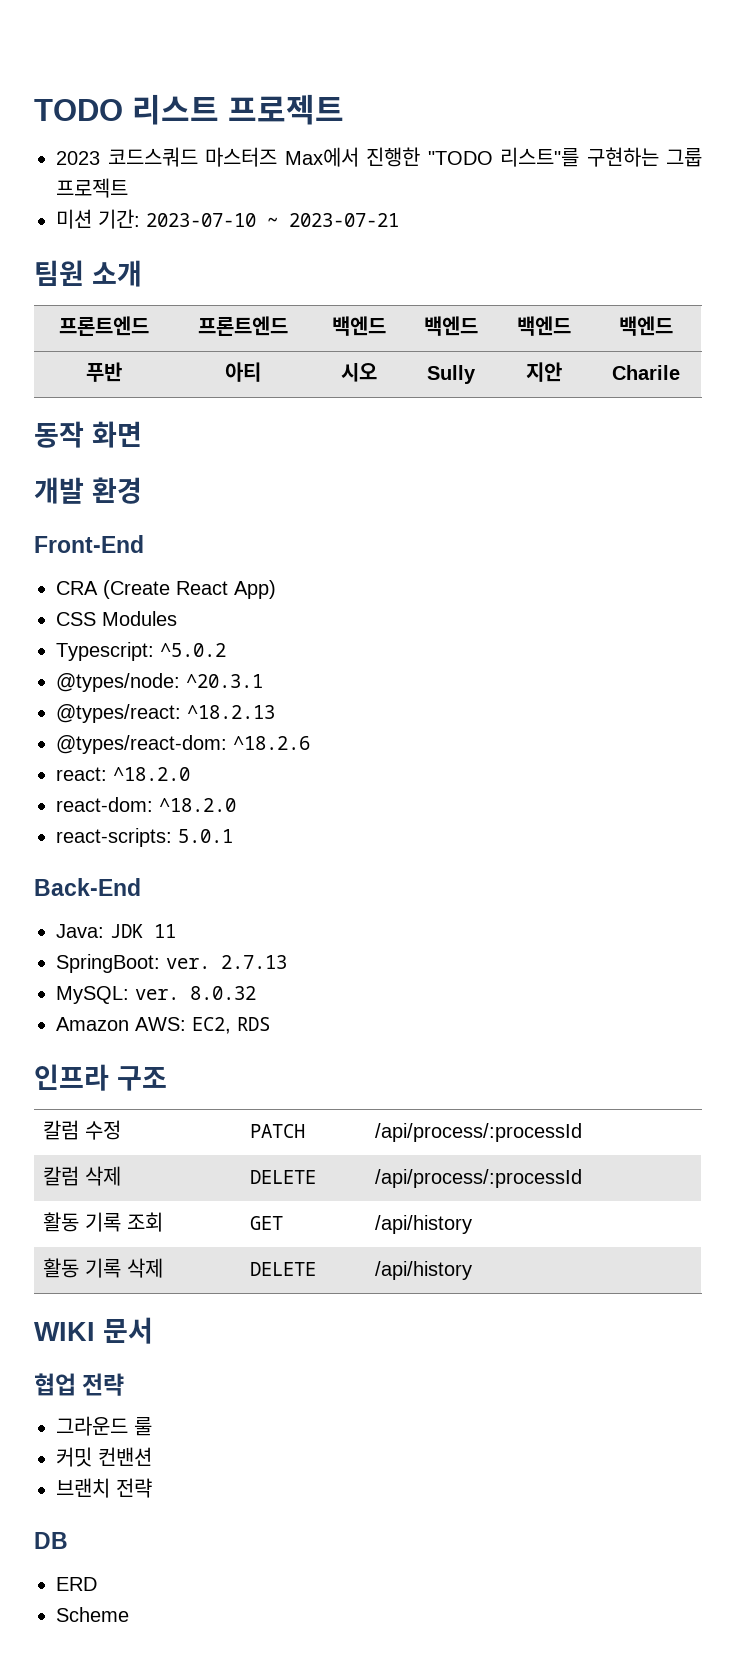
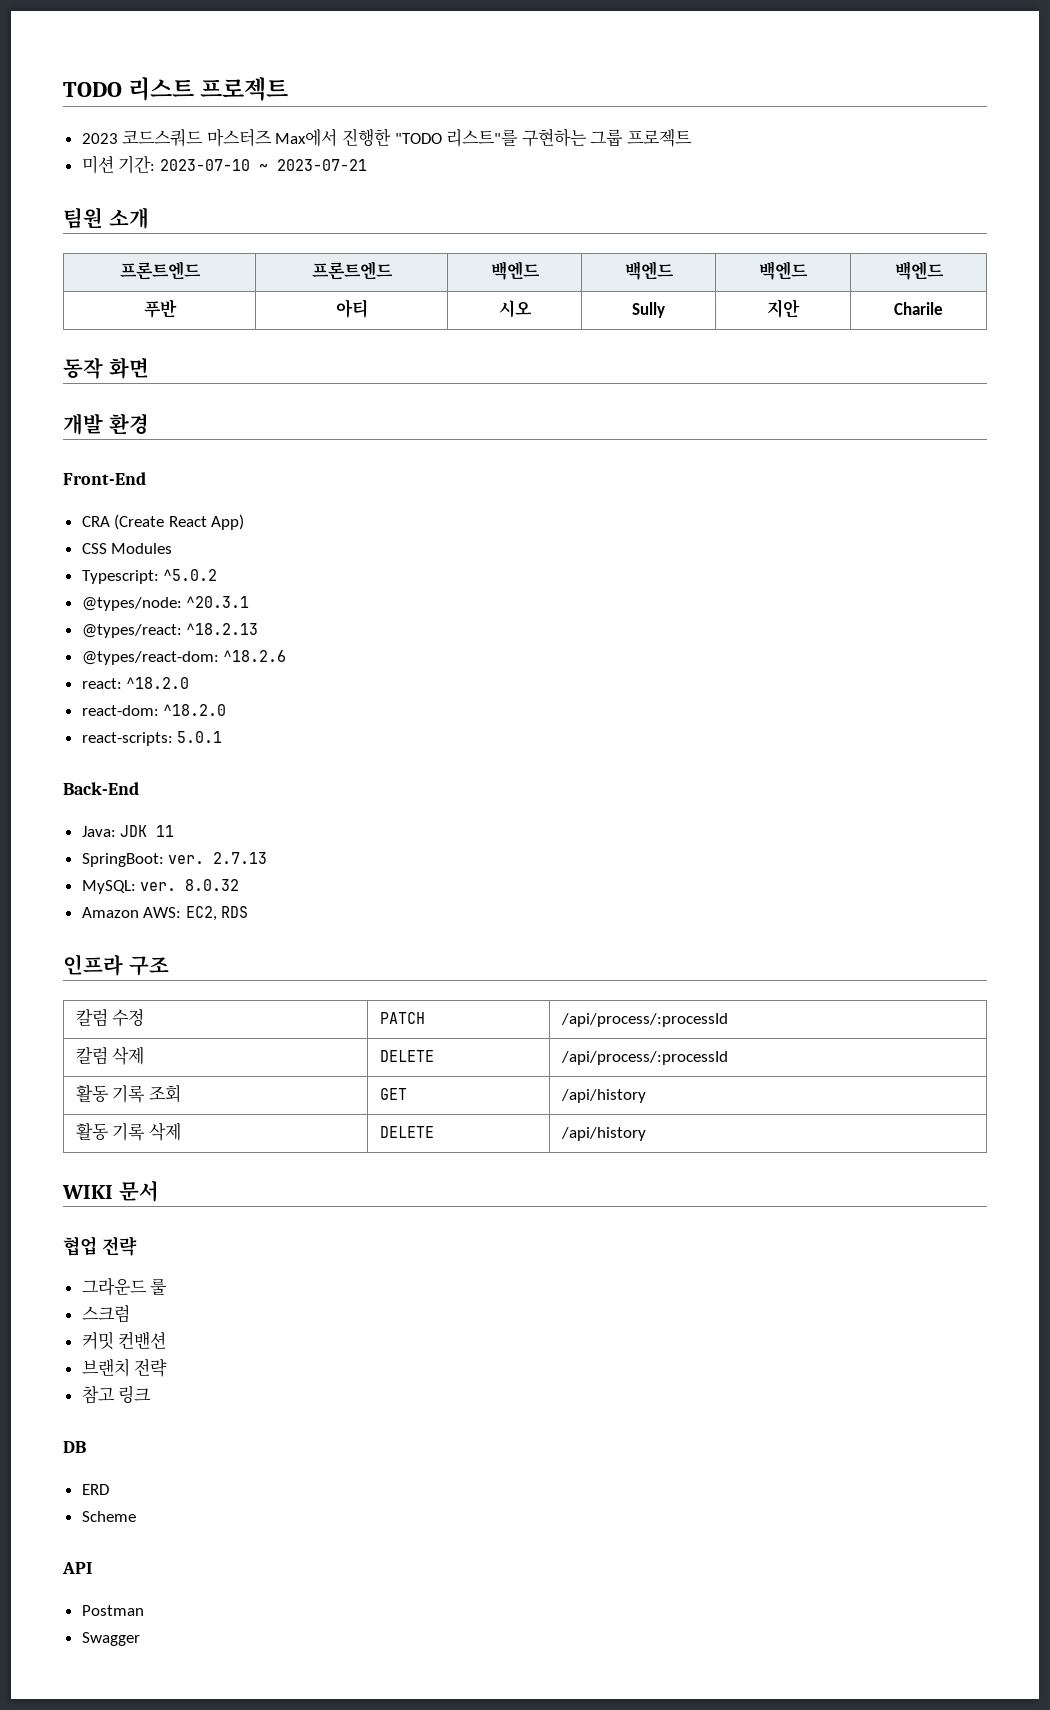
+ 스크럼
+ 참고 링크
+ API
+ Postman
+ Swagger

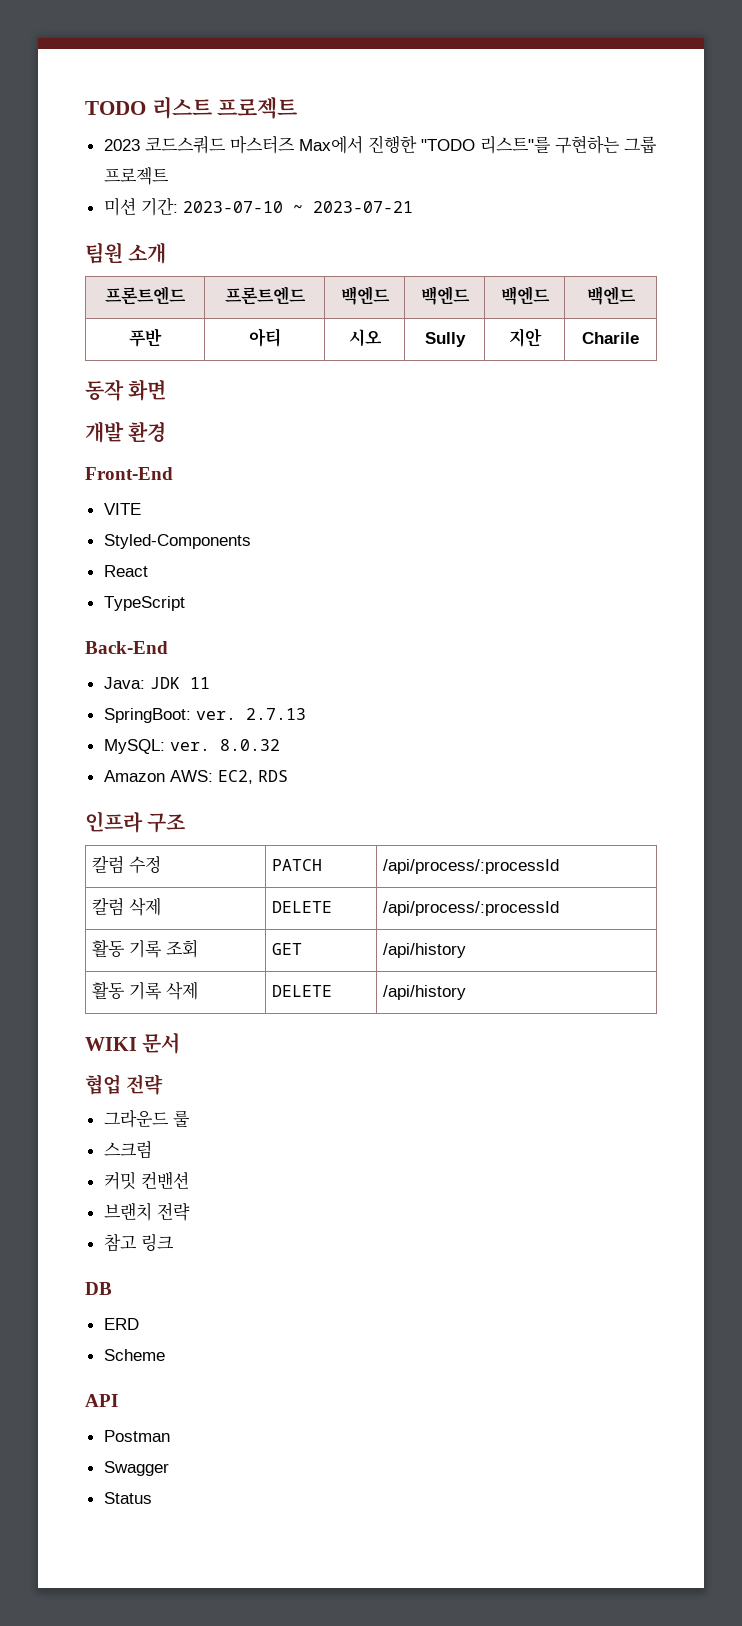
- CRA (Create React App)
- CSS Modules
- Typescript: ^5.0.2
- @types/node: ^20.3.1
- @types/react: ^18.2.13
- @types/react-dom: ^18.2.6
- react: ^18.2.0
- react-dom: ^18.2.0
- react-scripts: 5.0.1
+ VITE
+ Styled-Components
+ React
+ TypeScript
+ Status

